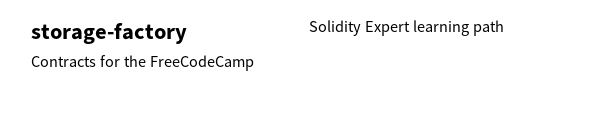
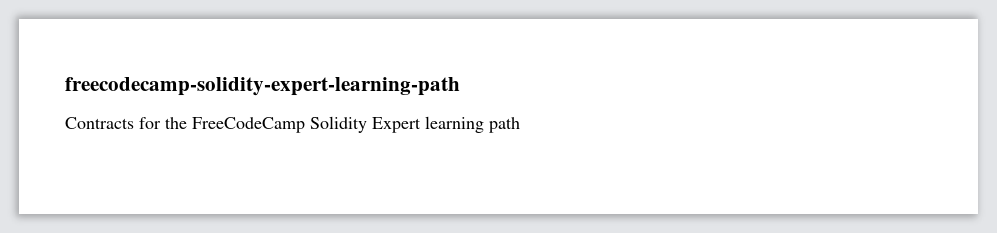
- storage-factory
+ freecodecamp-solidity-expert-learning-path

